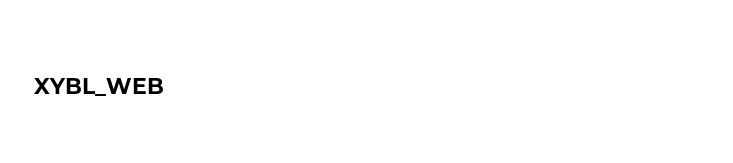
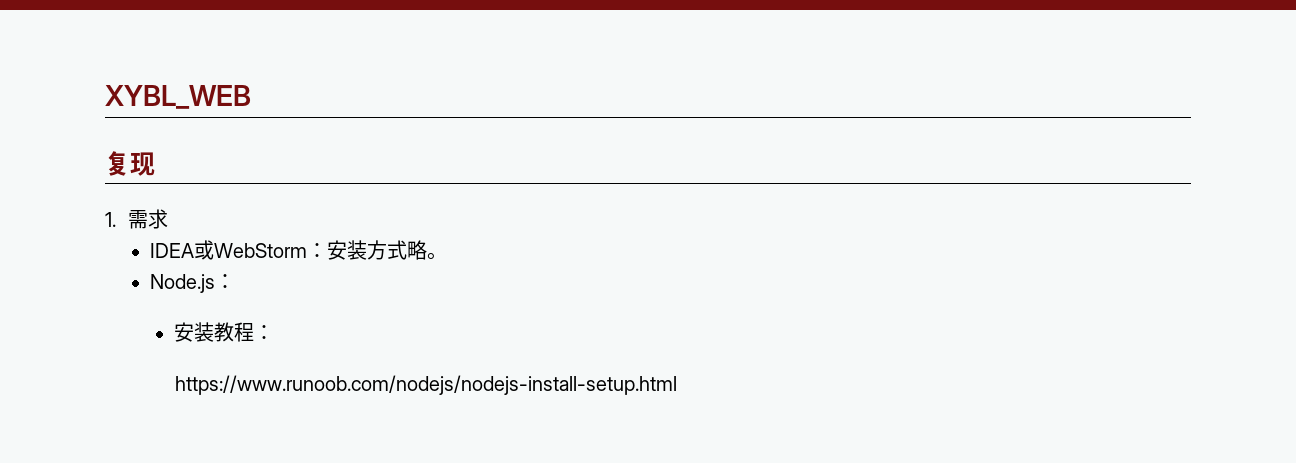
+ 复现
+ 1.需求
+ IDEA或WebStorm：安装方式略。
+ Node.js：
+ 安装教程：
+ https://www.runoob.com/nodejs/nodejs-install-setup.html

